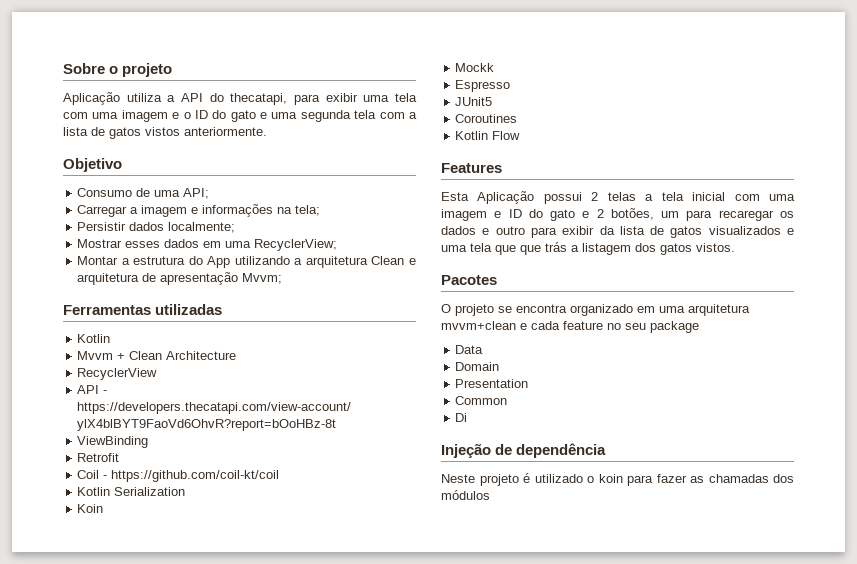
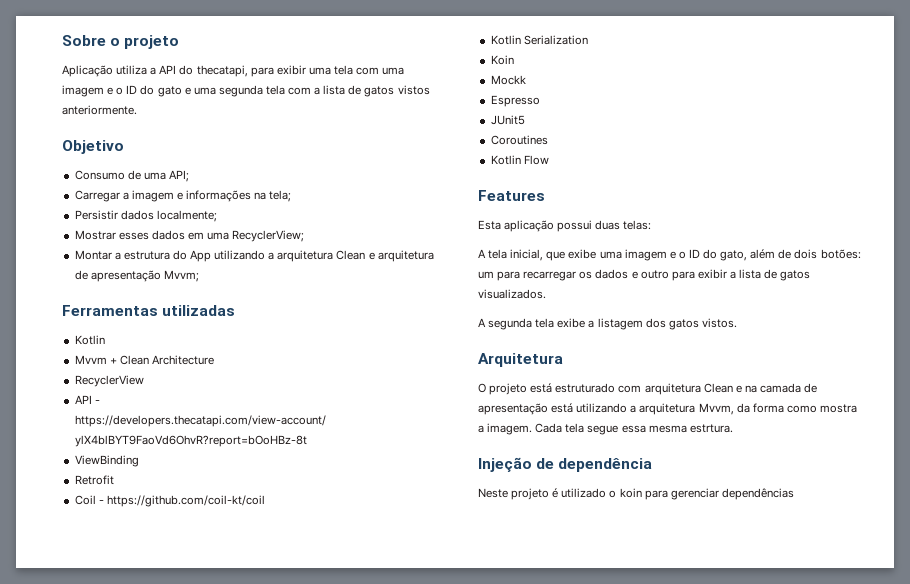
- Esta Aplicação possui 2 telas a tela inicial com uma imagem e ID do gato e 2 botões, um para recaregar os dados e outro para exibir da lista de gatos visualizados e uma tela que que trás a listagem dos gatos vistos.
+ Esta aplicação possui duas telas:
+ A tela inicial, que exibe uma imagem e o ID do gato, além de dois botões: um para recarregar os dados e outro para exibir a lista de gatos visualizados.
+ A segunda tela exibe a listagem dos gatos vistos.
- Pacotes
+ Arquitetura
- O projeto se encontra organizado em uma arquitetura mvvm+clean e cada feature no seu package
- Data
- Domain
- Presentation
- Common
- Di
+ O projeto está estruturado com arquitetura Clean e na camada de apresentação está utilizando a arquitetura Mvvm, da forma como mostra a imagem. Cada tela segue essa mesma estrtura.
- Neste projeto é utilizado o koin para fazer as chamadas dos módulos
+ Neste projeto é utilizado o koin para gerenciar dependências

